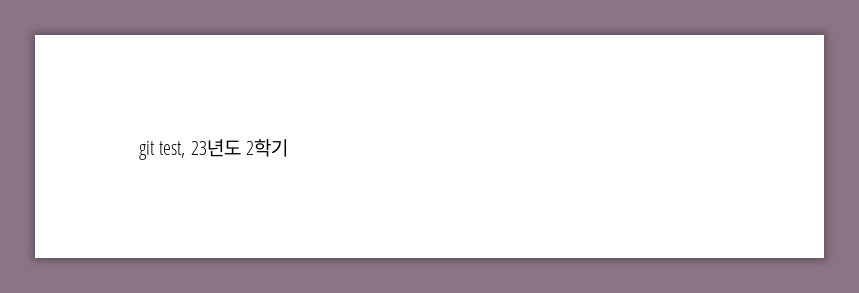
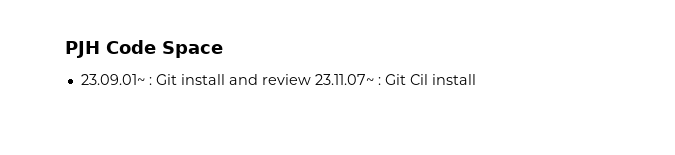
- git test, 23년도 2학기
+ PJH Code Space
+ 23.09.01~ : Git install and review 23.11.07~ : Git Cil install

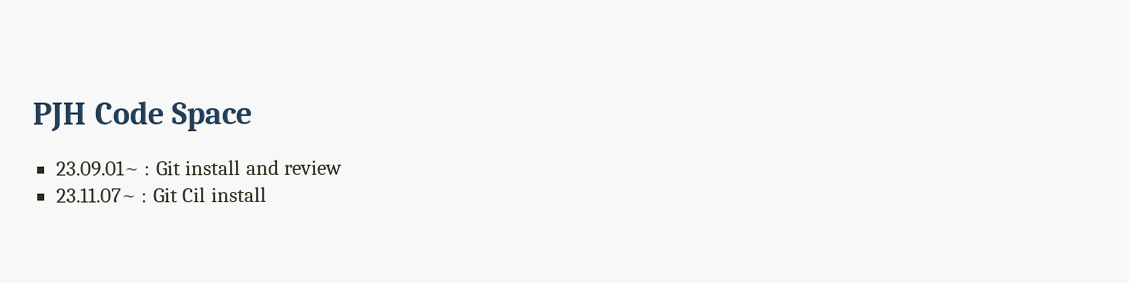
- 23.09.01~ : Git install and review 23.11.07~ : Git Cil install
+ 23.09.01~ : Git install and review
+ 23.11.07~ : Git Cil install

